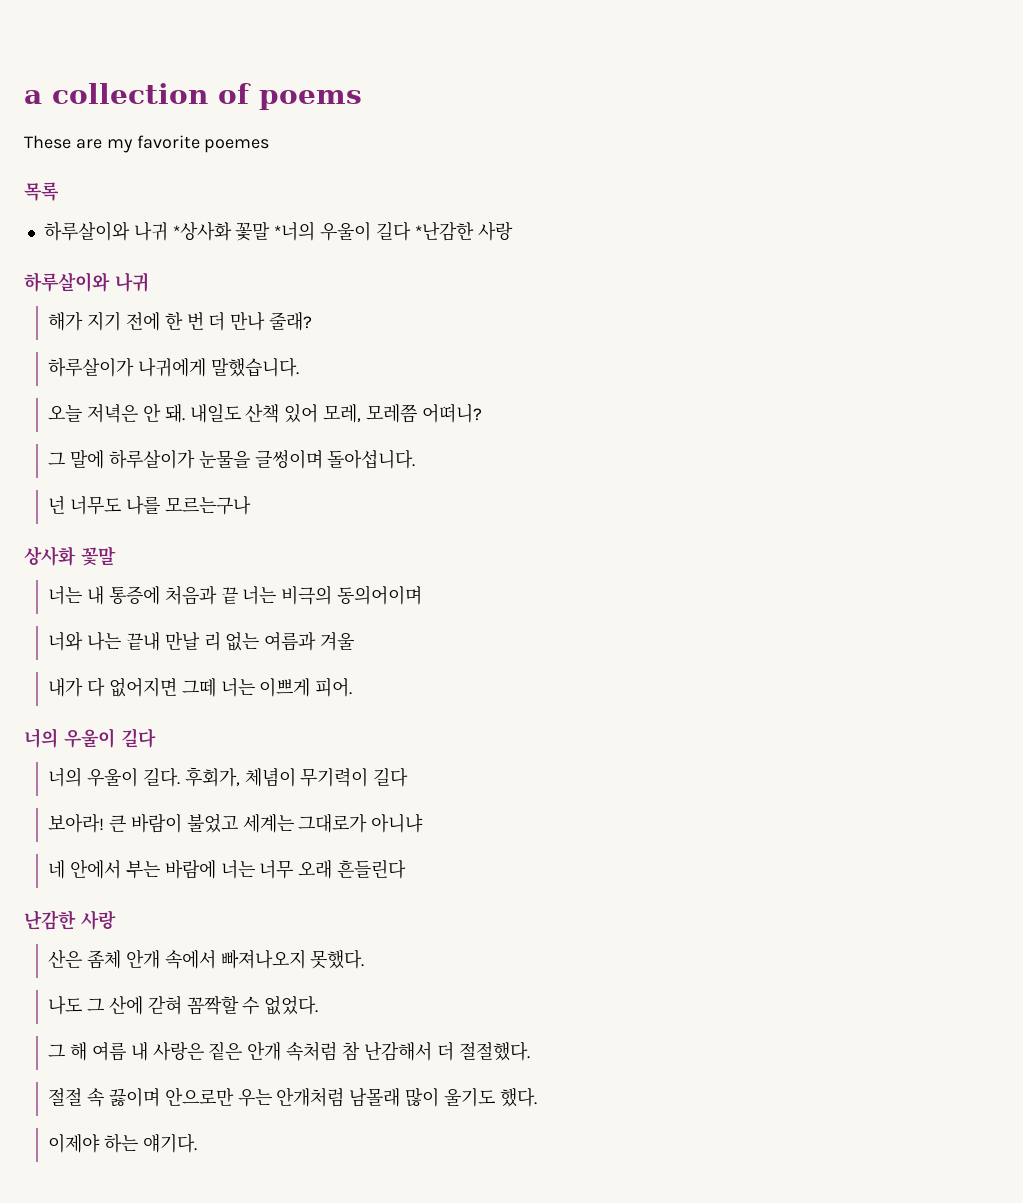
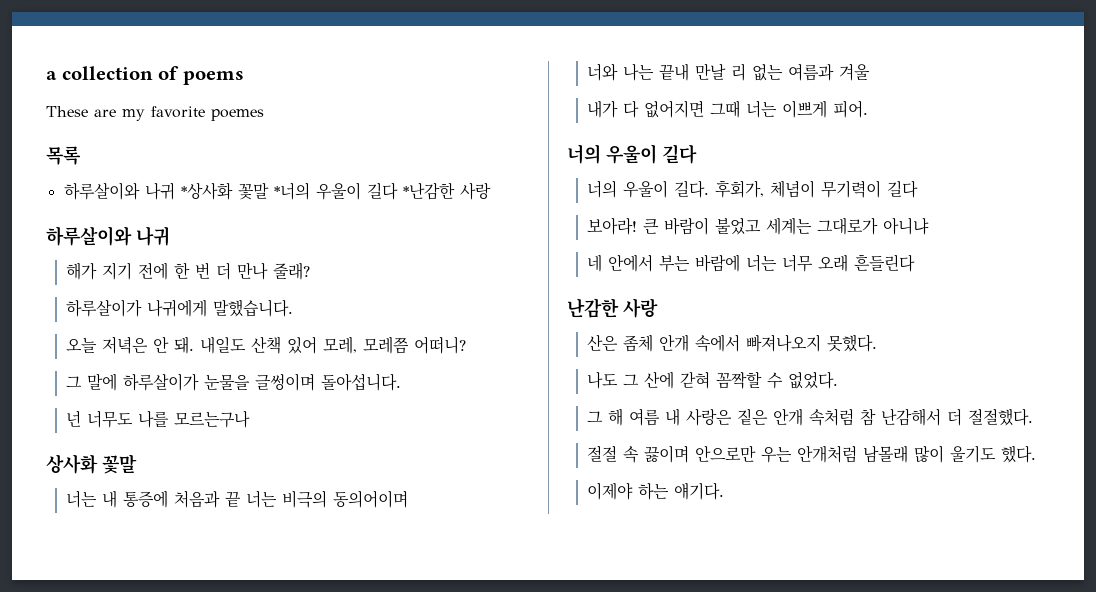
- 내가 다 없어지면 그떼 너는 이쁘게 피어.
+ 내가 다 없어지면 그때 너는 이쁘게 피어.

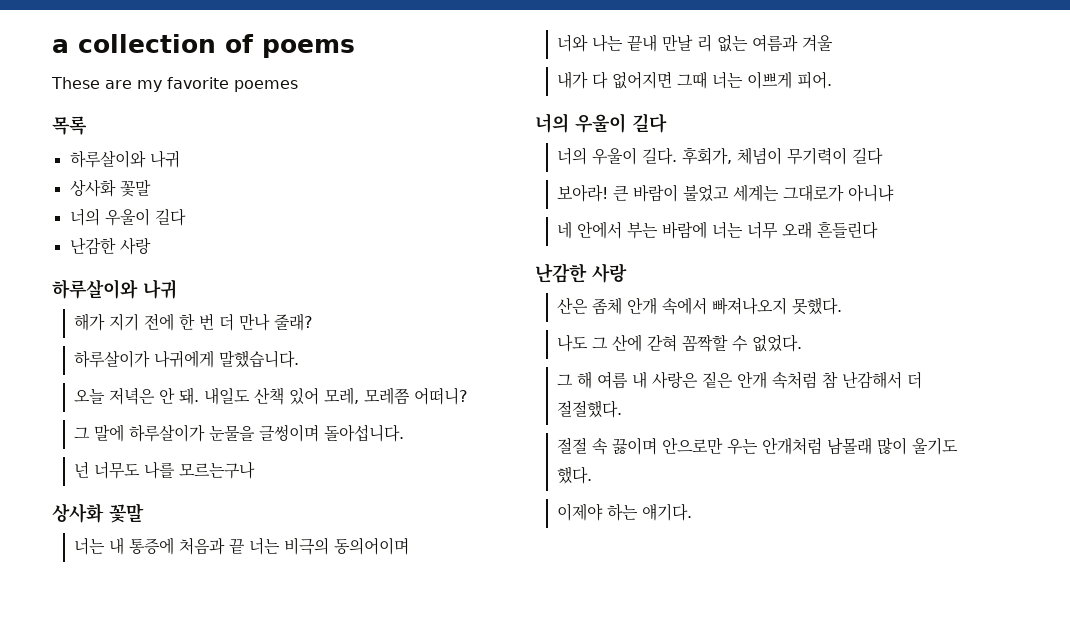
  목록
- 하루살이와 나귀 *상사화 꽃말 *너의 우울이 길다 *난감한 사랑
+ 하루살이와 나귀
+ 상사화 꽃말
+ 너의 우울이 길다
+ 난감한 사랑

